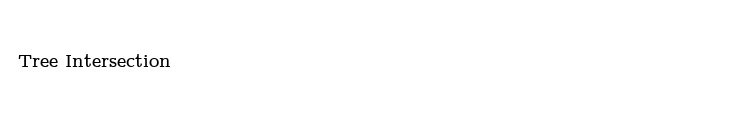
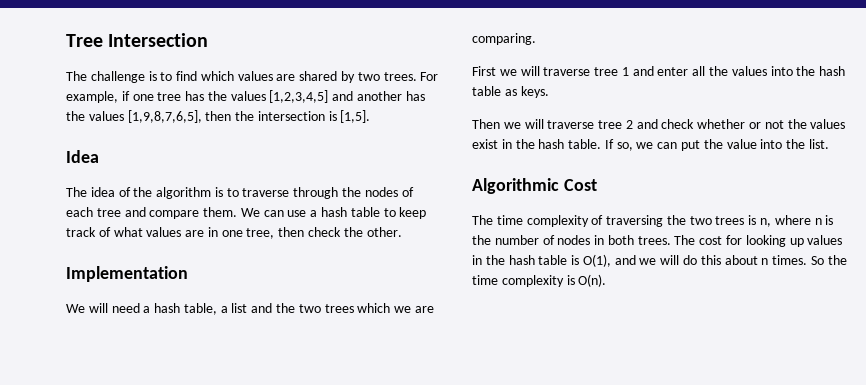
+ The challenge is to find which values are shared by two trees. For example, if one tree has the values [1,2,3,4,5] and another has the values [1,9,8,7,6,5], then the intersection is [1,5].
+ Idea
+ The idea of the algorithm is to traverse through the nodes of each tree and compare them. We can use a hash table to keep track of what values are in one tree, then check the other.
+ Implementation
+ We will need a hash table, a list and the two trees which we are comparing.
+ First we will traverse tree 1 and enter all the values into the hash table as keys.
+ Then we will traverse tree 2 and check whether or not the values exist in the hash table. If so, we can put the value into the list.
+ Algorithmic Cost
+ The time complexity of traversing the two trees is n, where n is the number of nodes in both trees. The cost for looking up values in the hash table is O(1), and we will do this about n times. So the time complexity is O(n).

